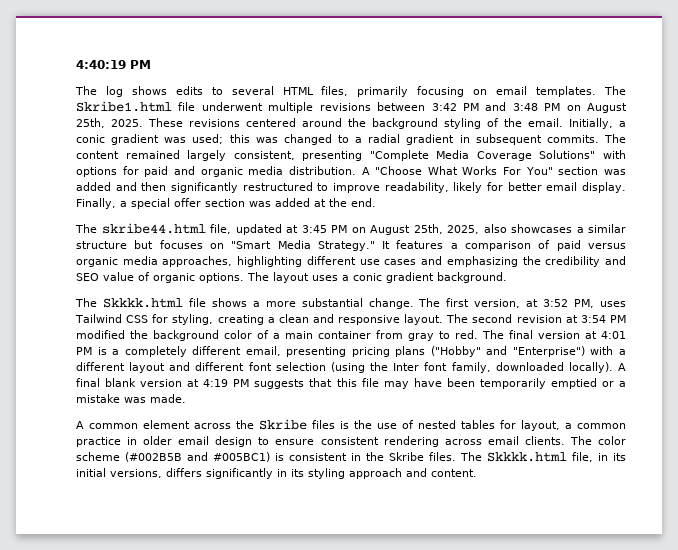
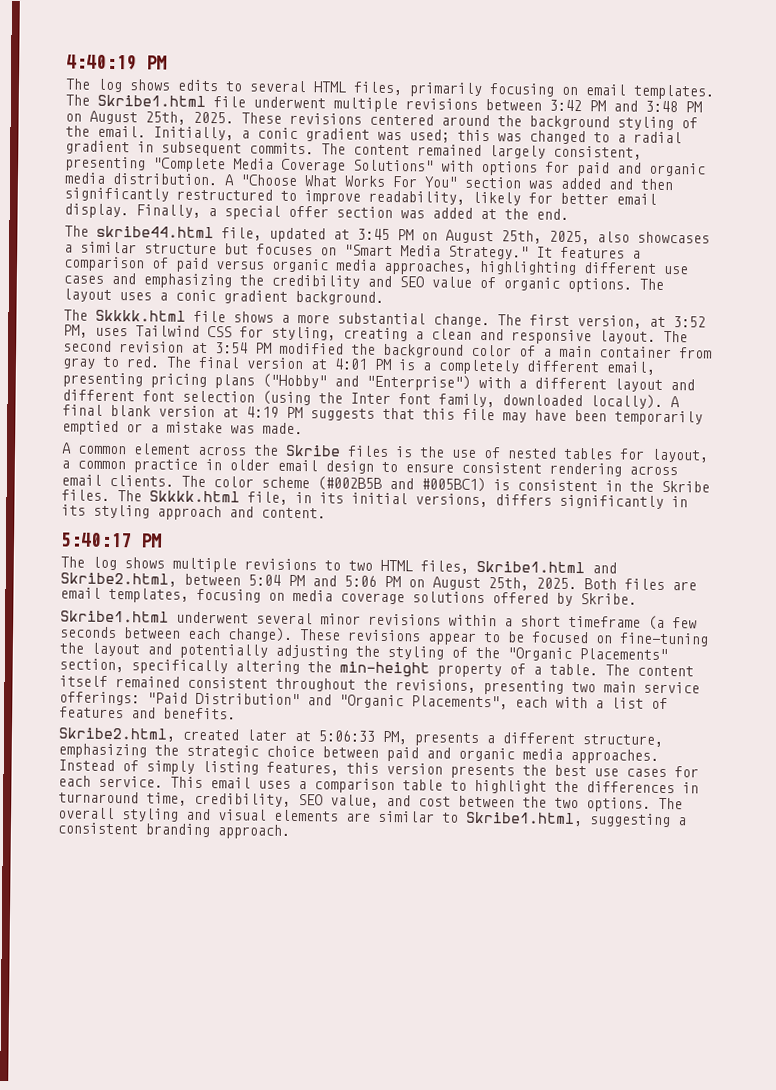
+ 5:40:17 PM
+ The log shows multiple revisions to two HTML files, Skribe1.html and Skribe2.html, between 5:04 PM and 5:06 PM on August 25th, 2025. Both files are email templates, focusing on media coverage solutions offered by Skribe.
+ Skribe1.html underwent several minor revisions within a short timeframe (a few seconds between each change). These revisions appear to be focused on fine-tuning the layout and potentially adjusting the styling of the "Organic Placements" section, specifically altering the min-height property of a table. The content itself remained consistent throughout the revisions, presenting two main service offerings: "Paid Distribution" and "Organic Placements", each with a list of features and benefits.
+ Skribe2.html, created later at 5:06:33 PM, presents a different structure, emphasizing the strategic choice between paid and organic media approaches. Instead of simply listing features, this version presents the best use cases for each service. This email uses a comparison table to highlight the differences in turnaround time, credibility, SEO value, and cost between the two options. The overall styling and visual elements are similar to Skribe1.html, suggesting a consistent branding approach.

